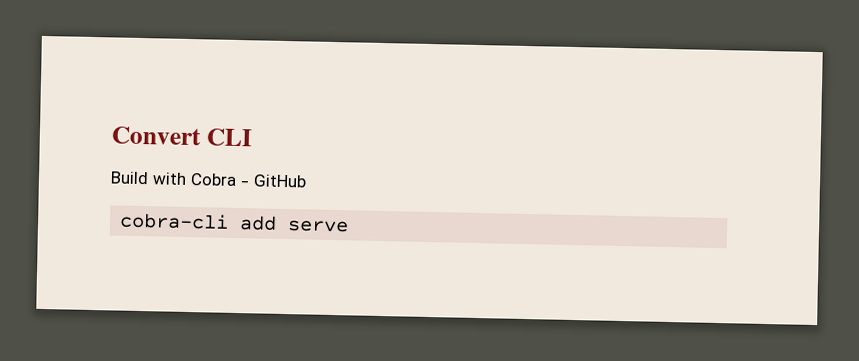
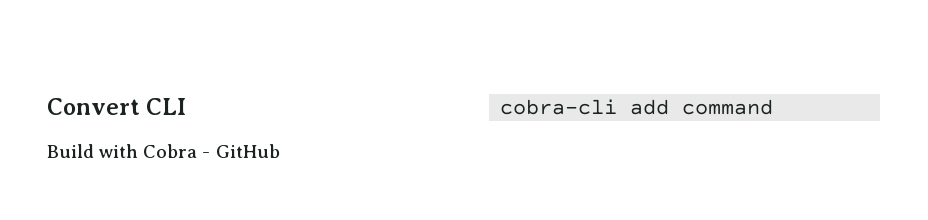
- cobra-cli add serve
+ cobra-cli add command

